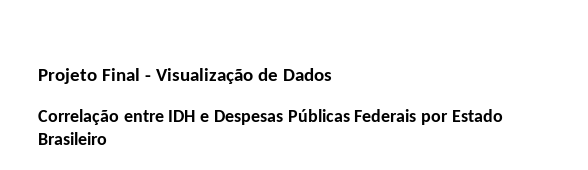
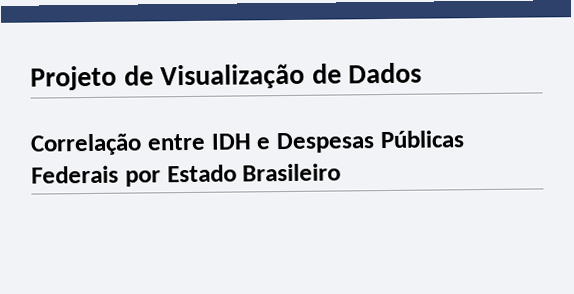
- Projeto Final - Visualização de Dados
+ Projeto de Visualização de Dados

